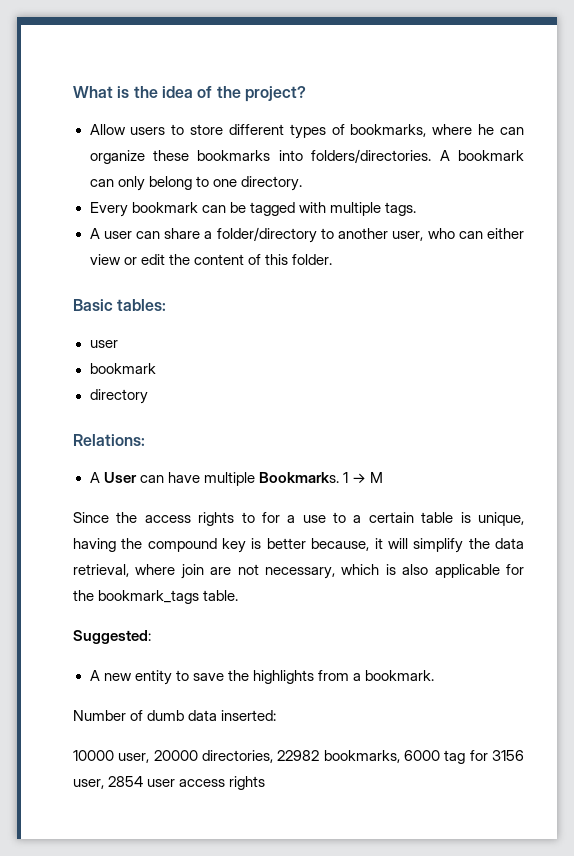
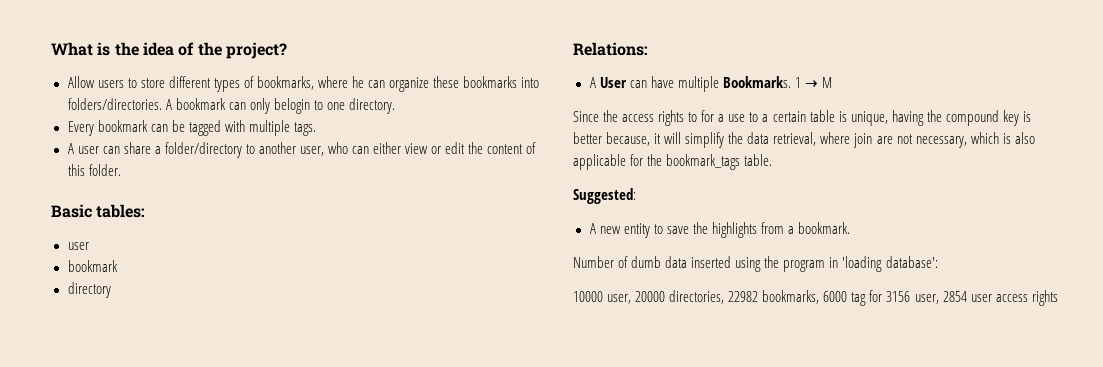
- A bookmark can only belong to one directory.
+ A bookmark can only belogin to one directory.
- Number of dumb data inserted:
+ Number of dumb data inserted using the program in 'loading database':

